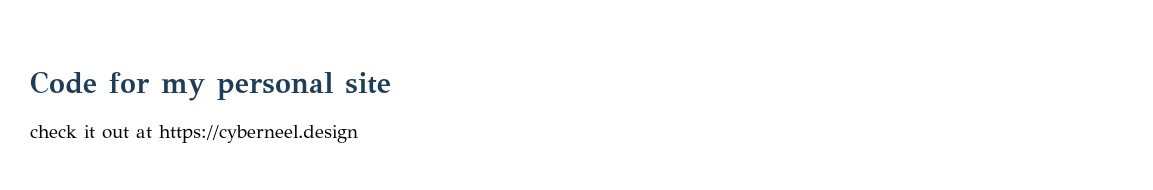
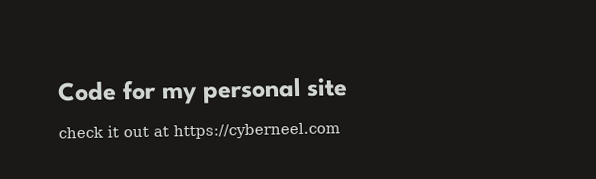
- check it out at https://cyberneel.design
+ check it out at https://cyberneel.com

